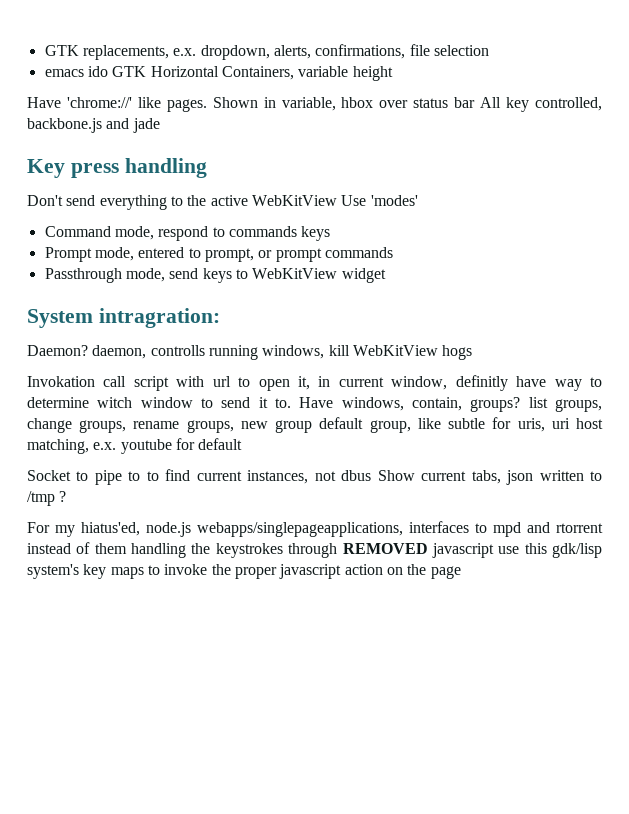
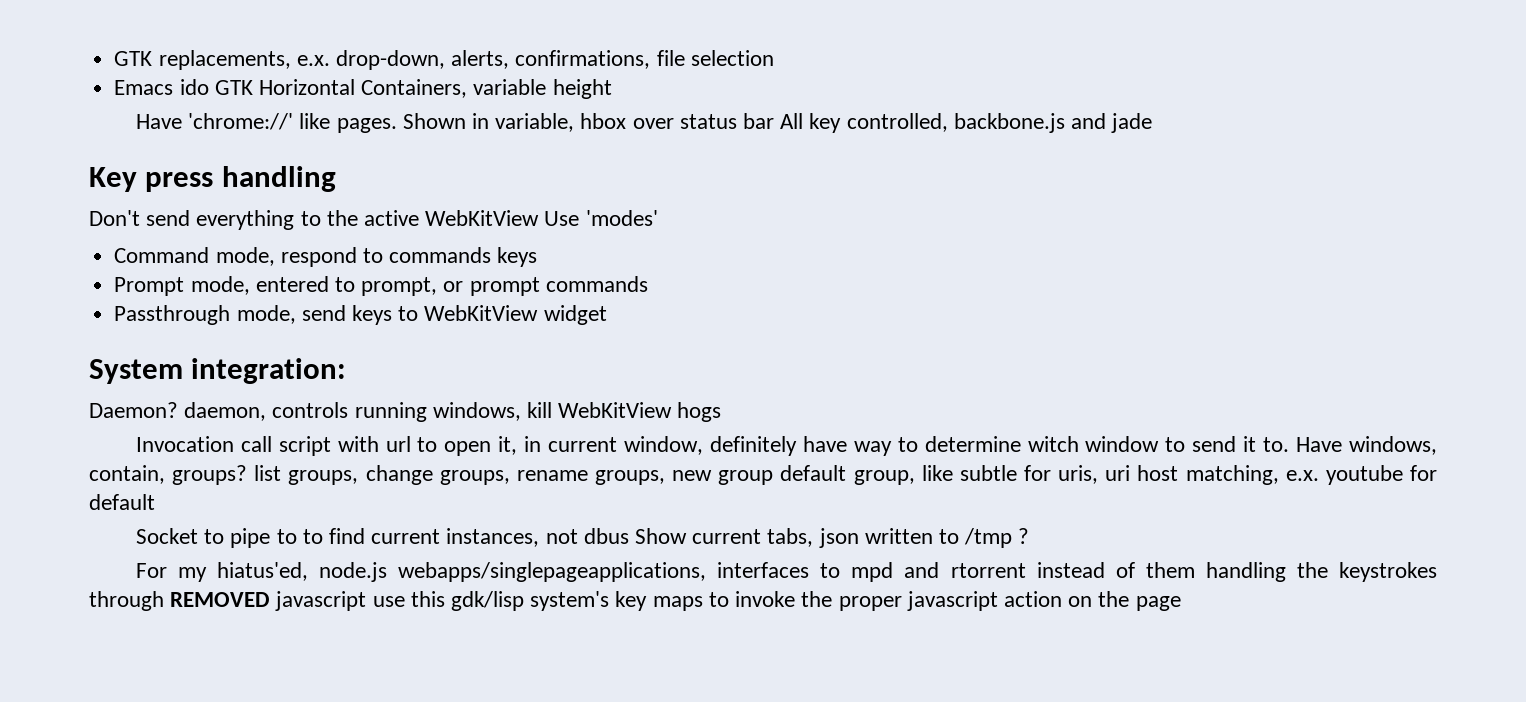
- GTK replacements, e.x. dropdown, alerts, confirmations, file selection
+ GTK replacements, e.x. drop-down, alerts, confirmations, file selection
- emacs ido GTK Horizontal Containers, variable height
+ Emacs ido GTK Horizontal Containers, variable height
- System intragration:
+ System integration:
- Daemon? daemon, controlls running windows, kill WebKitView hogs
+ Daemon? daemon, controls running windows, kill WebKitView hogs
- Invokation call script with url to open it, in current window, definitly have way to determine witch window to send it to.
+ Invocation call script with url to open it, in current window, definitely have way to determine witch window to send it to.

